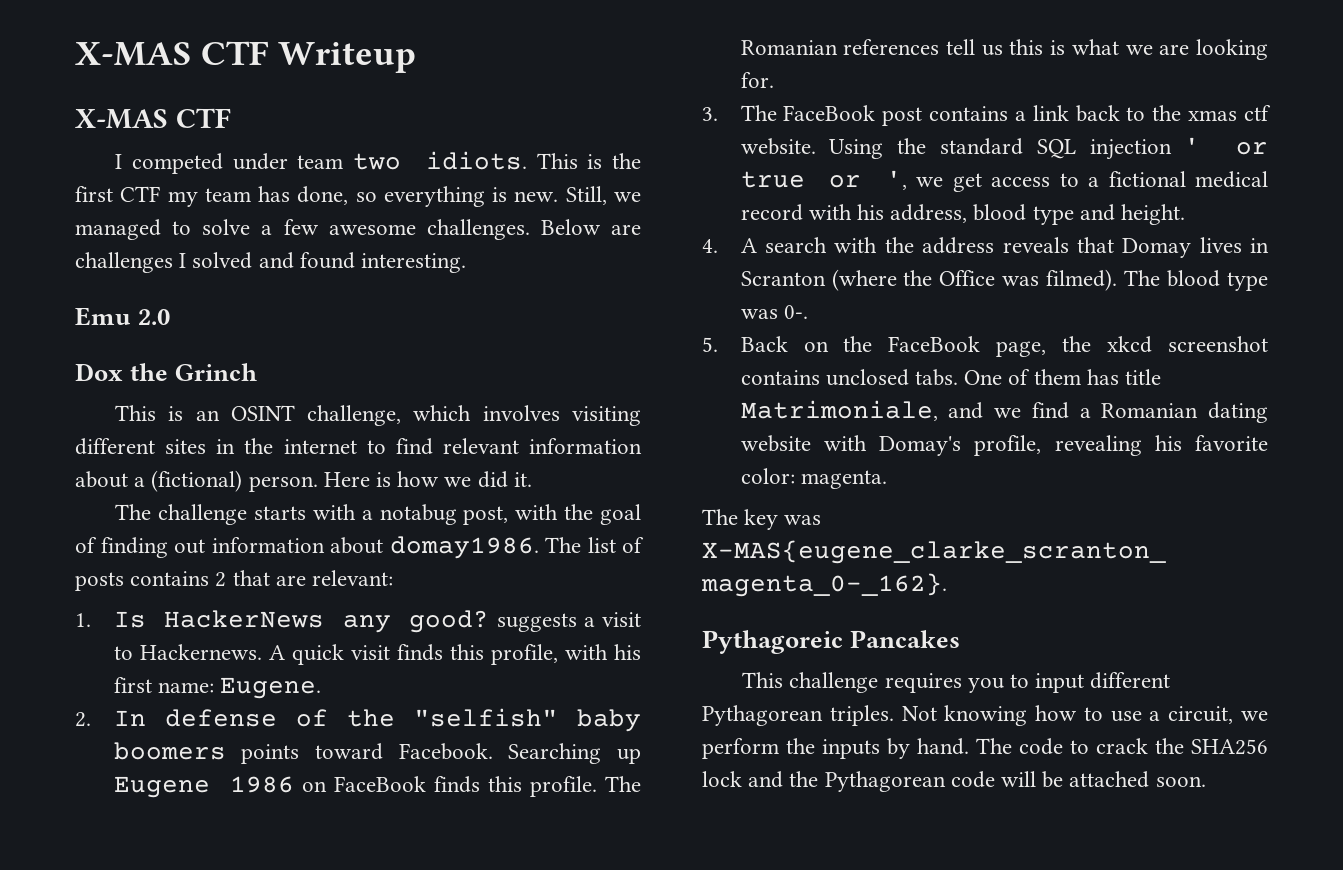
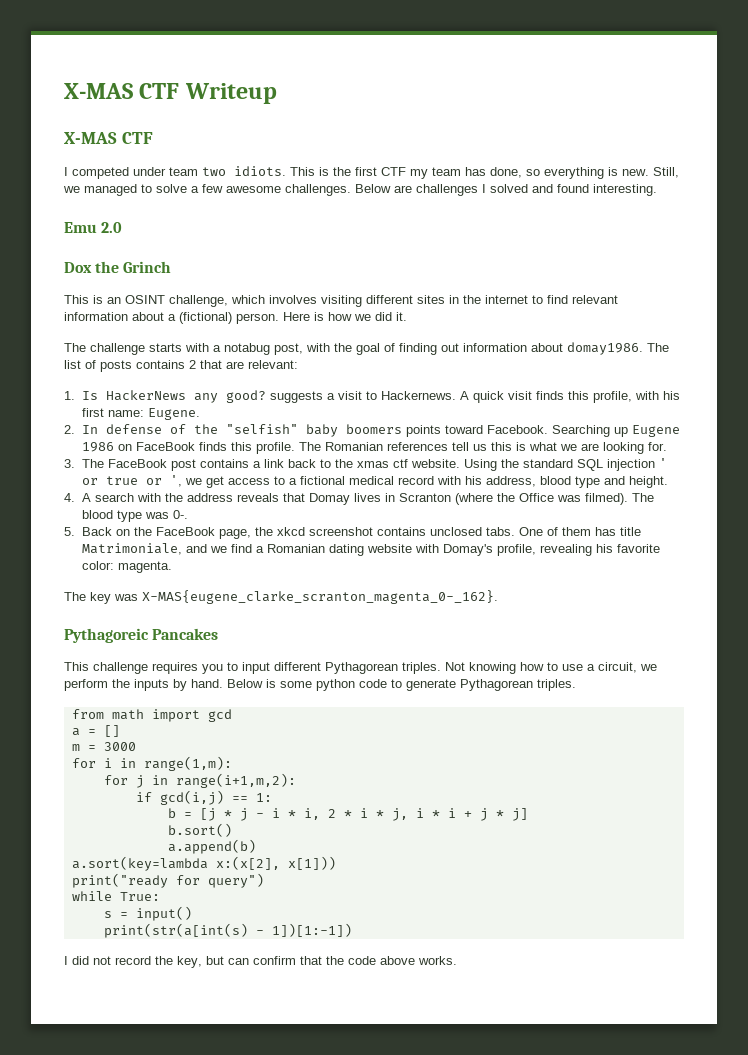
- The code to crack the SHA256 lock and the Pythagorean code will be attached soon.
+ Below is some python code to generate Pythagorean triples.
+ from math import gcd
+ a = []
+ m = 3000
+ for i in range(1,m):
+ for j in range(i+1,m,2):
+ if gcd(i,j) == 1:
+ b = [j * j - i * i, 2 * i * j, i * i + j * j]
+ b.sort()
+ a.append(b)
+ a.sort(key=lambda x:(x[2], x[1]))
+ print("ready for query")
+ while True:
+ s = input()
+ print(str(a[int(s) - 1])[1:-1])
+ I did not record the key, but can confirm that the code above works.

